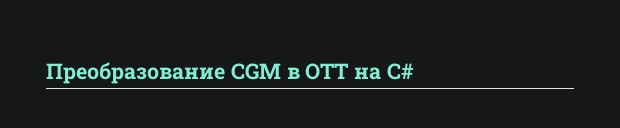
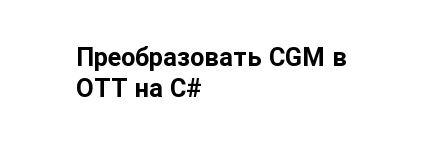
- Преобразование CGM в OTT на C#
+ Преобразовать CGM в OTT на C#

